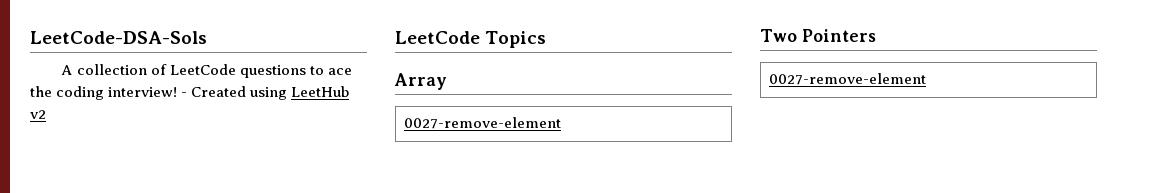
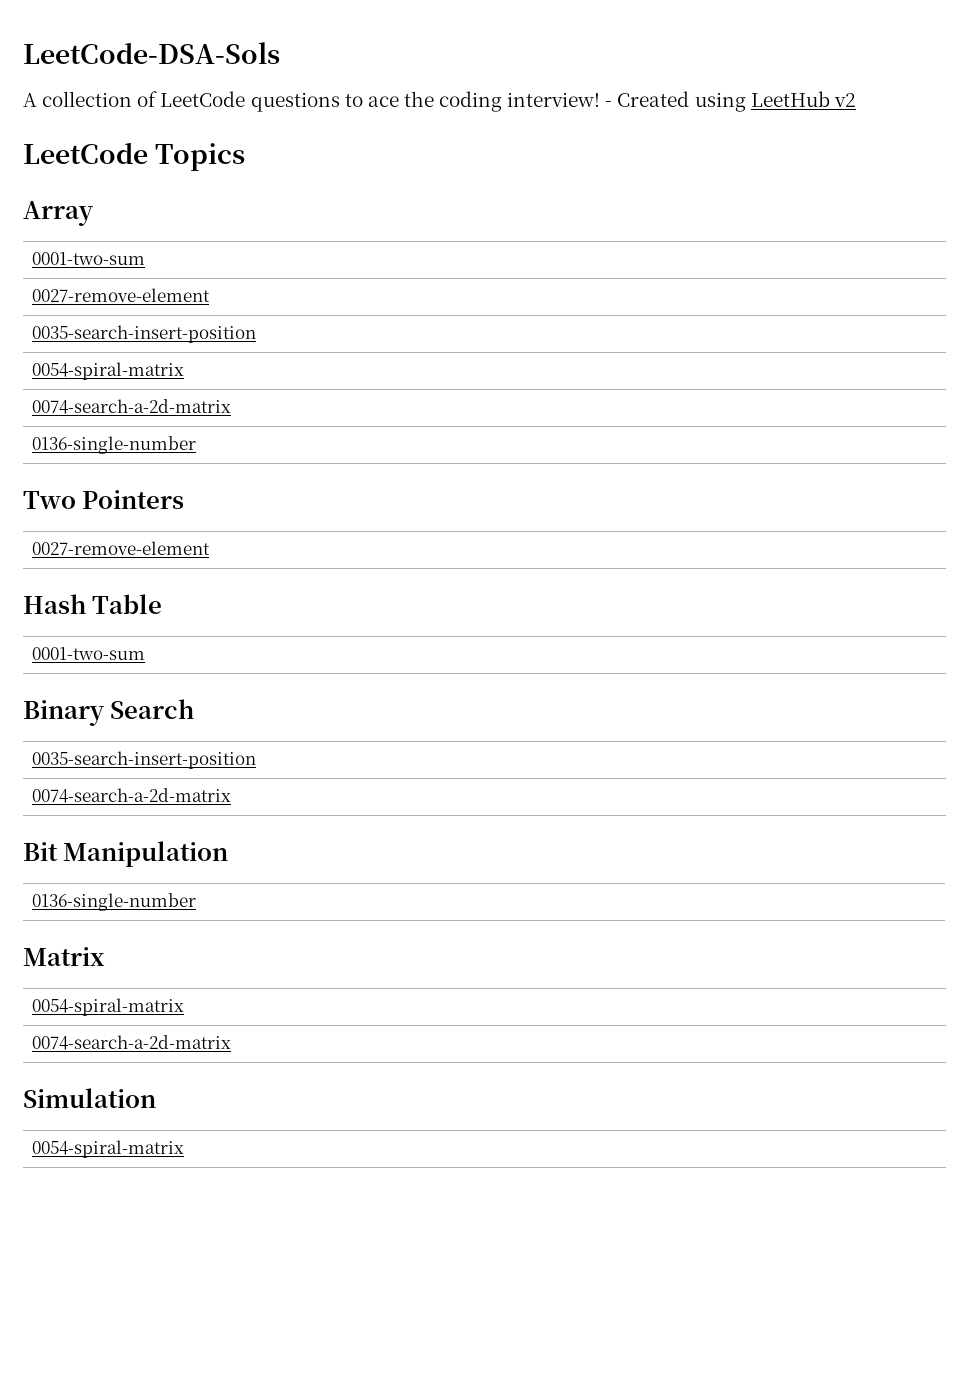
  Array
+ 0001-two-sum
  0027-remove-element
+ 0035-search-insert-position
+ 0054-spiral-matrix
+ 0074-search-a-2d-matrix
+ 0136-single-number
+ Hash Table
+ 0001-two-sum
+ Binary Search
+ 0035-search-insert-position
+ 0074-search-a-2d-matrix
+ Bit Manipulation
+ 0136-single-number
+ Matrix
+ 0054-spiral-matrix
+ 0074-search-a-2d-matrix
+ Simulation
+ 0054-spiral-matrix

